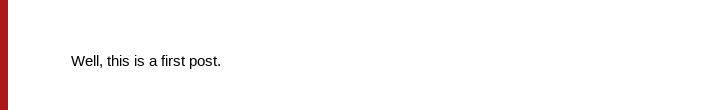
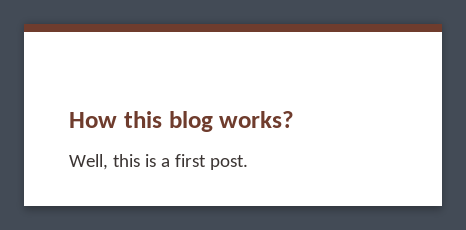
+ How this blog works?

